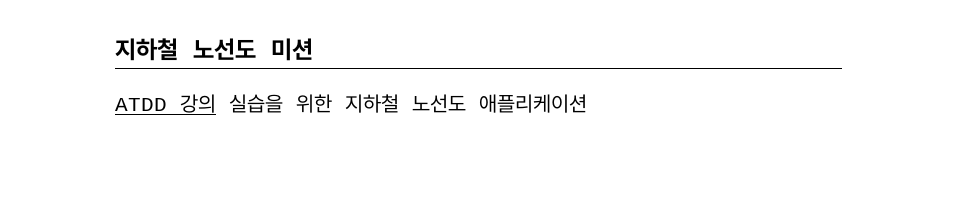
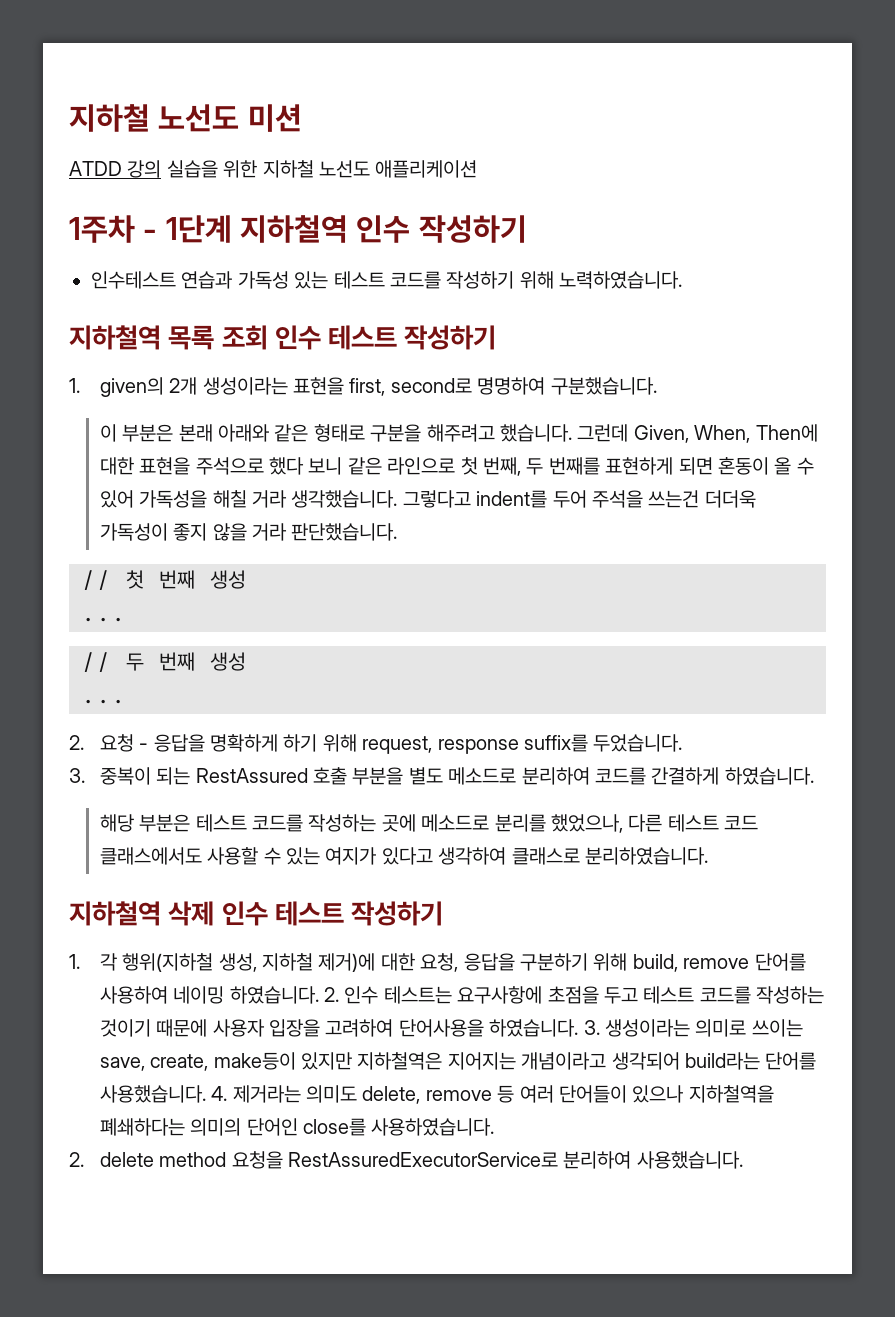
+ 1주차 - 1단계 지하철역 인수 작성하기
+ 인수테스트 연습과 가독성 있는 테스트 코드를 작성하기 위해 노력하였습니다.
+ 지하철역 목록 조회 인수 테스트 작성하기
+ 1. given의 2개 생성이라는 표현을 first, second로 명명하여 구분했습니다.
+ 이 부분은 본래 아래와 같은 형태로 구분을 해주려고 했습니다. 그런데 Given, When, Then에 대한 표현을 주석으로 했다 보니 같은 라인으로 첫 번째, 두 번째를 표현하게 되면 혼동이 올 수 있어 가독성을 해칠 거라 생각했습니다. 그렇다고 indent를 두어 주석을 쓰는건 더더욱 가독성이 좋지 않을 거라 판단했습니다.
+ // 첫 번째 생성
+ ...
+ // 두 번째 생성
+ ...
+ 2. 요청 - 응답을 명확하게 하기 위해 request, response suffix를 두었습니다.
+ 3. 중복이 되는 RestAssured 호출 부분을 별도 메소드로 분리하여 코드를 간결하게 하였습니다.
+ 해당 부분은 테스트 코드를 작성하는 곳에 메소드로 분리를 했었으나, 다른 테스트 코드 클래스에서도 사용할 수 있는 여지가 있다고 생각하여 클래스로 분리하였습니다.
+ 지하철역 삭제 인수 테스트 작성하기
+ 1. 각 행위(지하철 생성, 지하철 제거)에 대한 요청, 응답을 구분하기 위해 build, remove 단어를 사용하여 네이밍 하였습니다. 2. 인수 테스트는 요구사항에 초점을 두고 테스트 코드를 작성하는 것이기 때문에 사용자 입장을 고려하여 단어사용을 하였습니다. 3. 생성이라는 의미로 쓰이는 save, create, make등이 있지만 지하철역은 지어지는 개념이라고 생각되어 build라는 단어를 사용했습니다. 4. 제거라는 의미도 delete, remove 등 여러 단어들이 있으나 지하철역을 폐쇄하다는 의미의 단어인 close를 사용하였습니다.
+ 2. delete method 요청을 RestAssuredExecutorService로 분리하여 사용했습니다.

